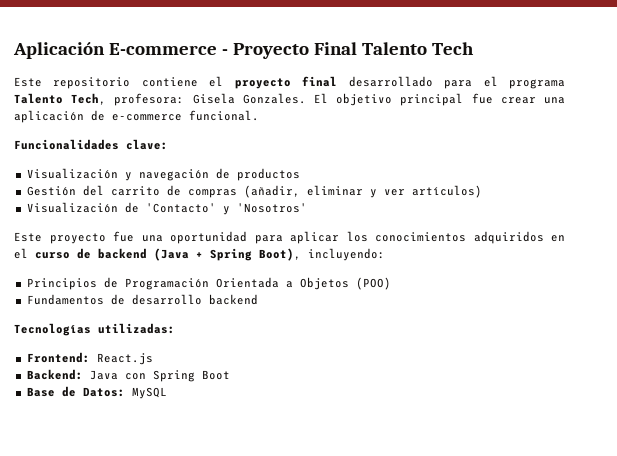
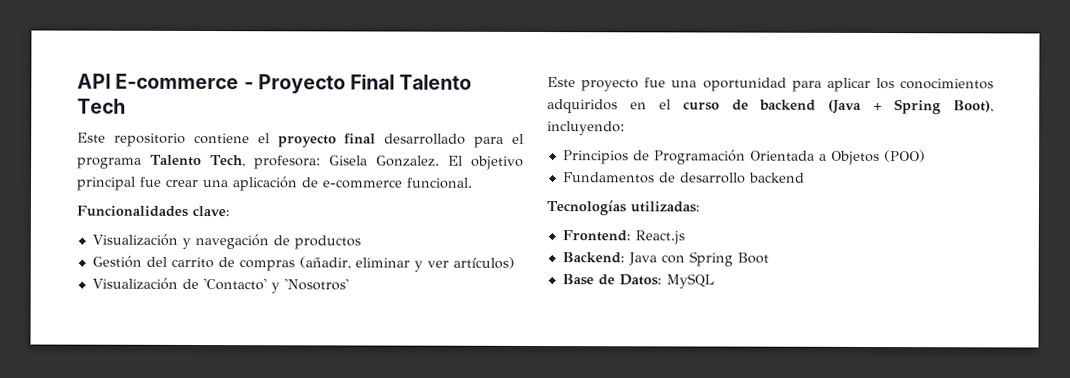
- Aplicación E-commerce - Proyecto Final Talento Tech
+ API E-commerce - Proyecto Final Talento Tech
- Este repositorio contiene el proyecto final desarrollado para el programa Talento Tech, profesora: Gisela Gonzales.
+ Este repositorio contiene el proyecto final desarrollado para el programa Talento Tech, profesora: Gisela Gonzalez.

